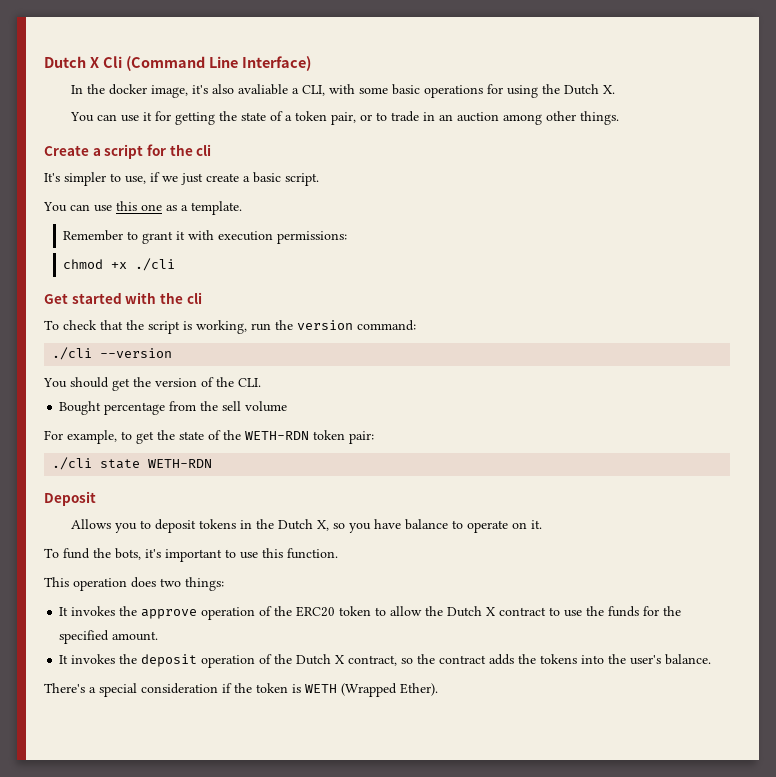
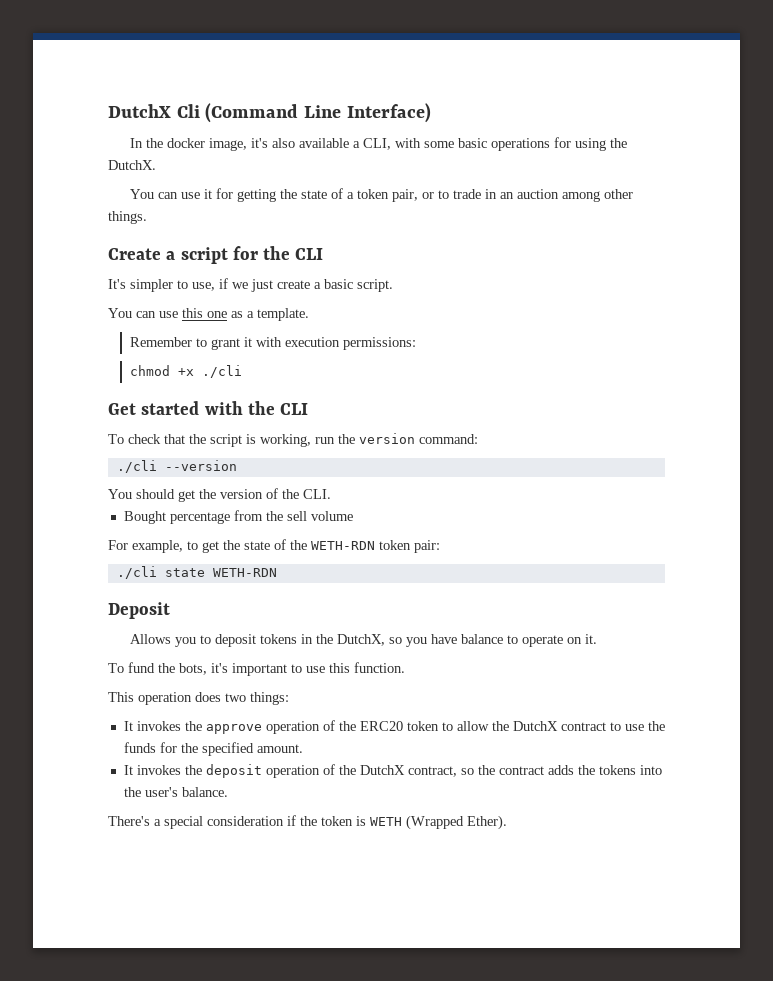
- Dutch X Cli (Command Line Interface)
+ DutchX Cli (Command Line Interface)
- In the docker image, it's also avaliable a CLI, with some basic operations for using the Dutch X.
+ In the docker image, it's also available a CLI, with some basic operations for using the DutchX.
- Create a script for the cli
+ Create a script for the CLI
- Get started with the cli
+ Get started with the CLI
- Allows you to deposit tokens in the Dutch X, so you have balance to operate on it.
+ Allows you to deposit tokens in the DutchX, so you have balance to operate on it.
- It invokes the approve operation of the ERC20 token to allow the Dutch X contract to use the funds for the specified amount.
+ It invokes the approve operation of the ERC20 token to allow the DutchX contract to use the funds for the specified amount.
- It invokes the deposit operation of the Dutch X contract, so the contract adds the tokens into the user's balance.
+ It invokes the deposit operation of the DutchX contract, so the contract adds the tokens into the user's balance.

